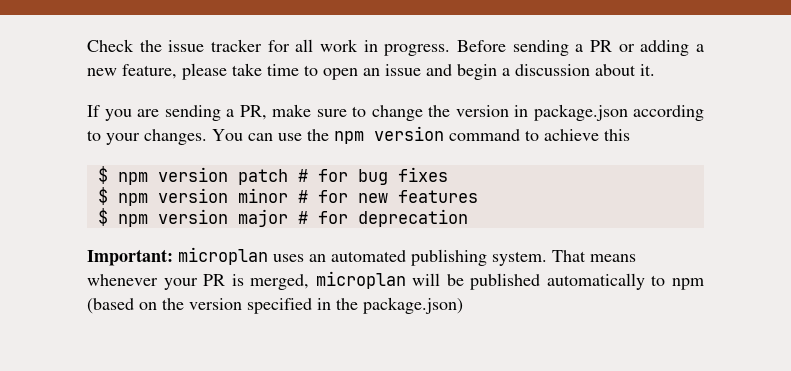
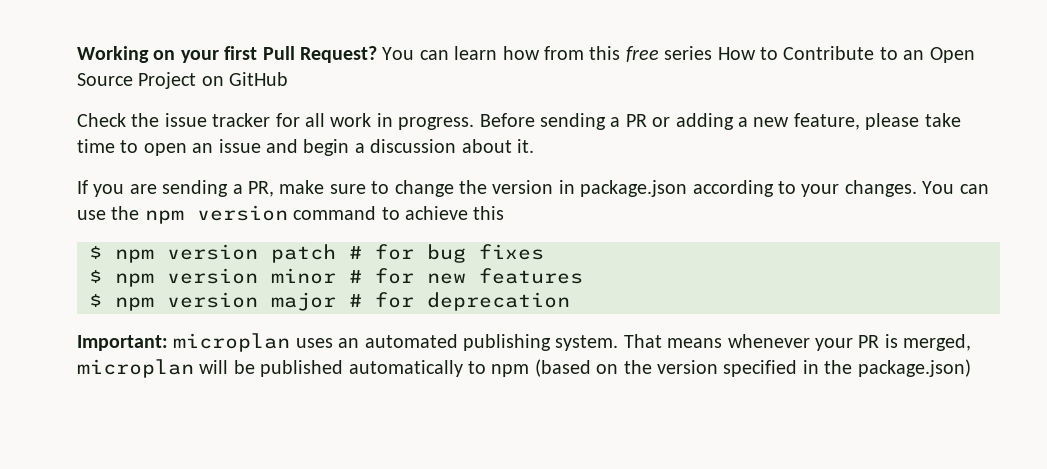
+ Working on your first Pull Request? You can learn how from this free series How to Contribute to an Open Source Project on GitHub

